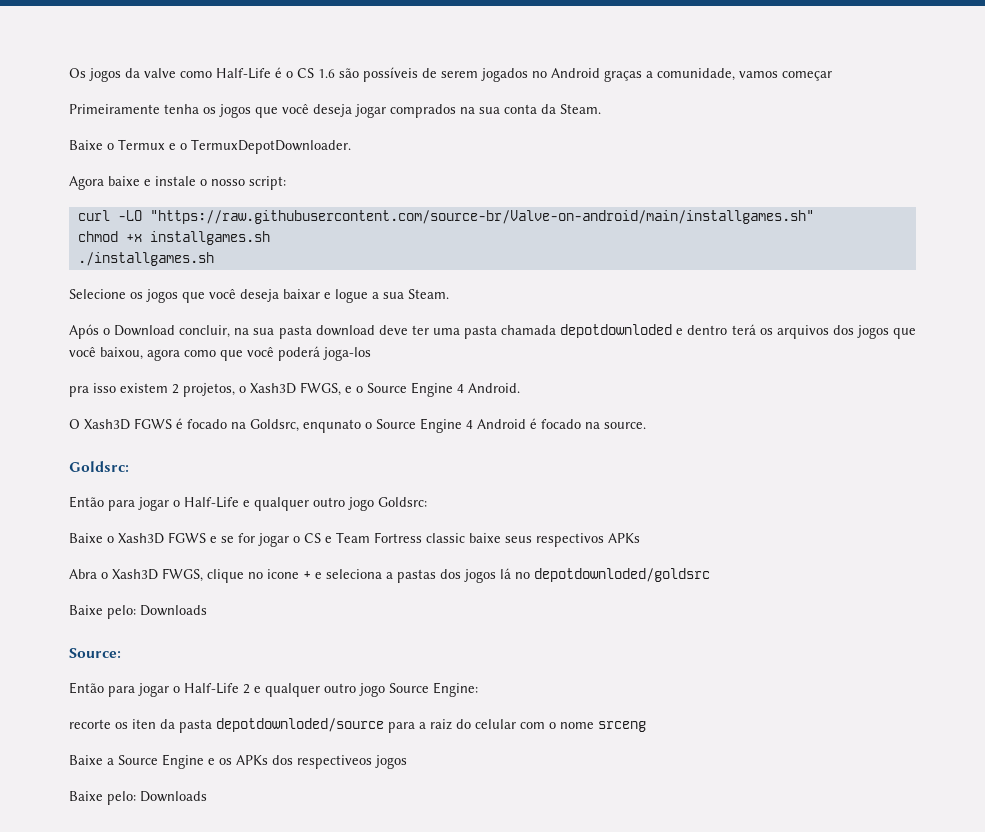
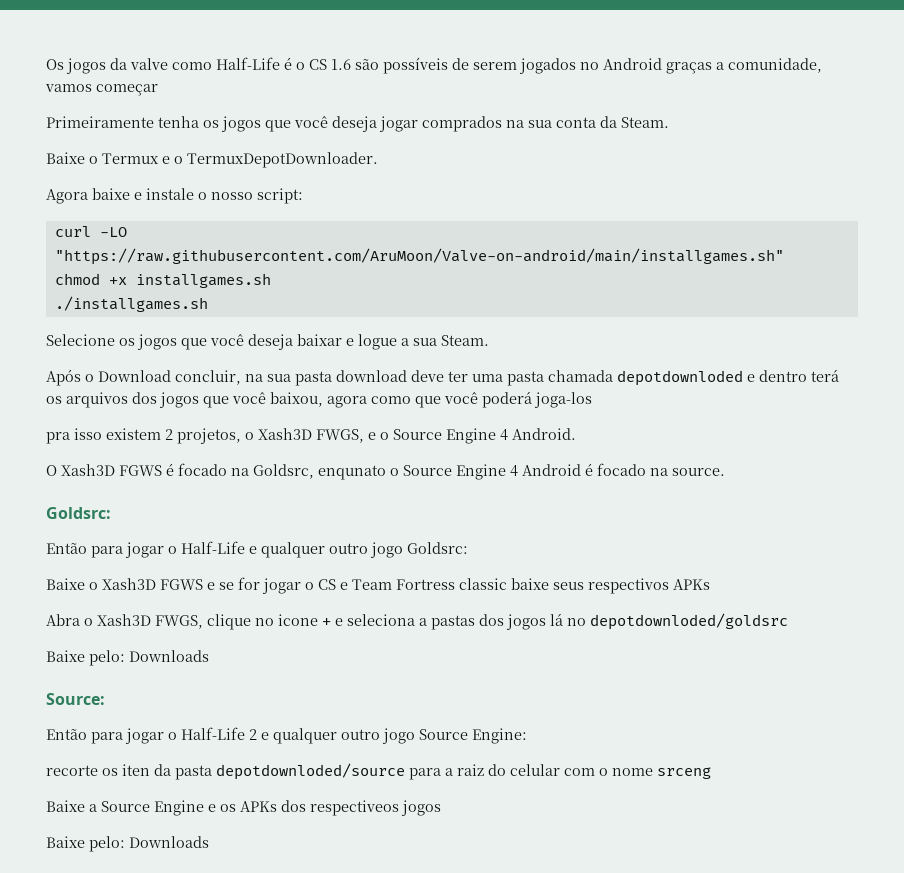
- curl -LO "https://raw.githubusercontent.com/source-br/Valve-on-android/main/installgames.sh"
+ curl -LO "https://raw.githubusercontent.com/AruMoon/Valve-on-android/main/installgames.sh"

